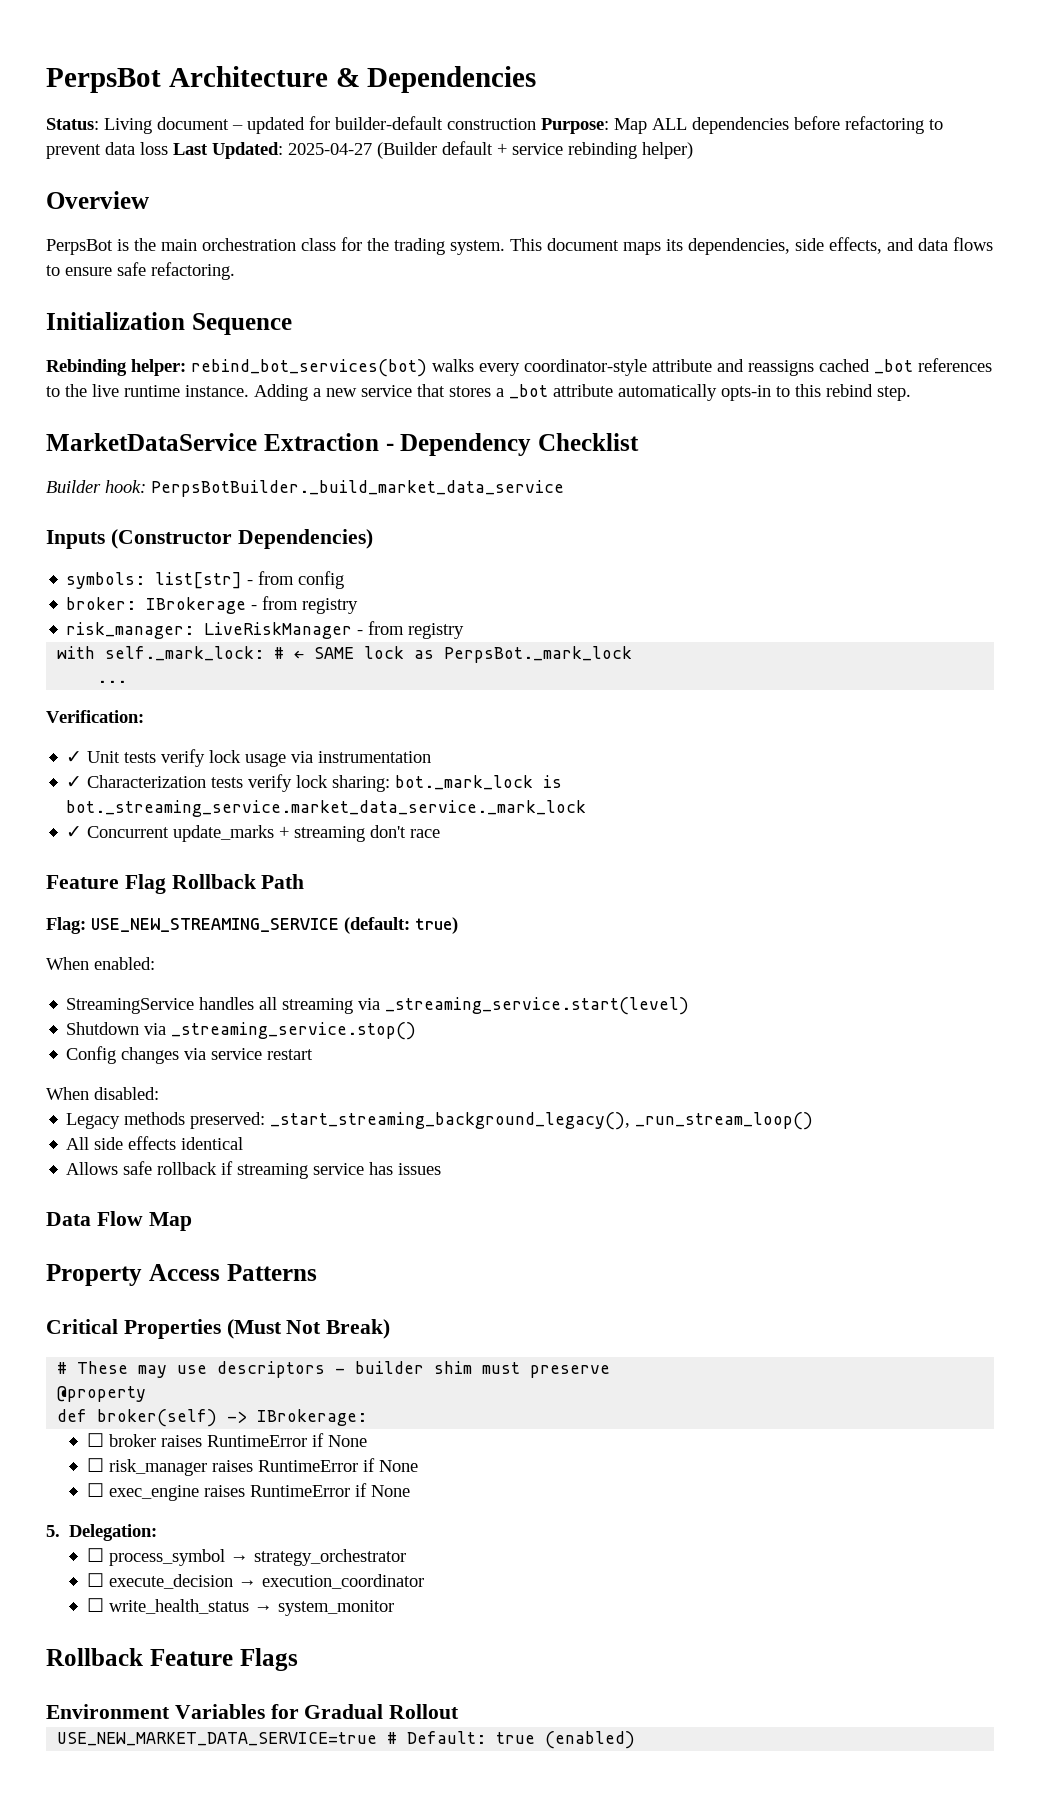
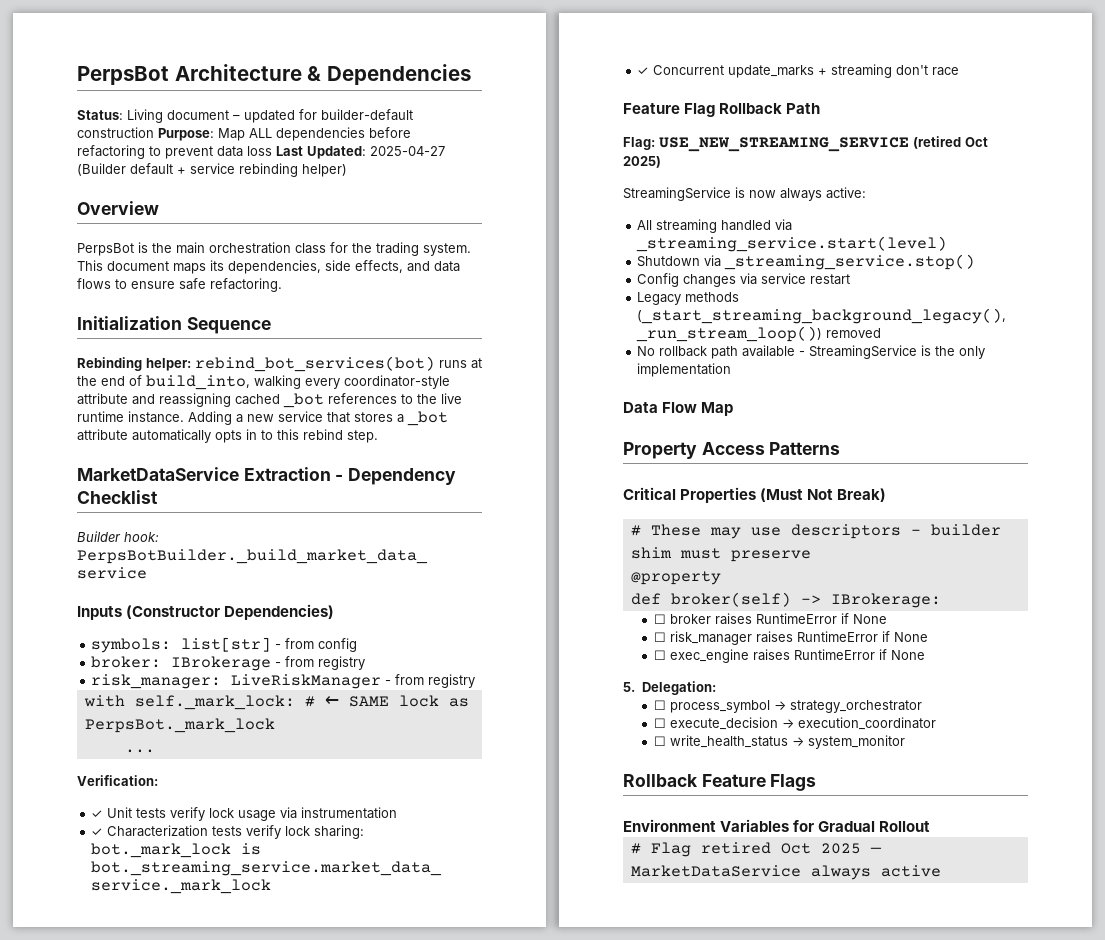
- Rebinding helper: rebind_bot_services(bot) walks every coordinator-style attribute and reassigns cached _bot references to the live runtime instance.
+ Rebinding helper: rebind_bot_services(bot) runs at the end of build_into, walking every coordinator-style attribute and reassigning cached _bot references to the live runtime instance.
- Adding a new service that stores a _bot attribute automatically opts-in to this rebind step.
+ Adding a new service that stores a _bot attribute automatically opts in to this rebind step.
- Flag: USE_NEW_STREAMING_SERVICE (default: true)
- When enabled:
- StreamingService handles all streaming via _streaming_service.start(level)
+ Flag: USE_NEW_STREAMING_SERVICE (retired Oct 2025)
+ StreamingService is now always active:
+ All streaming handled via _streaming_service.start(level)
- When disabled:
- Legacy methods preserved: _start_streaming_background_legacy(), _run_stream_loop()
- All side effects identical
- Allows safe rollback if streaming service has issues
+ Legacy methods (_start_streaming_background_legacy(), _run_stream_loop()) removed
+ No rollback path available - StreamingService is the only implementation
- USE_NEW_MARKET_DATA_SERVICE=true # Default: true (enabled)
+ # Flag retired Oct 2025 — MarketDataService always active

